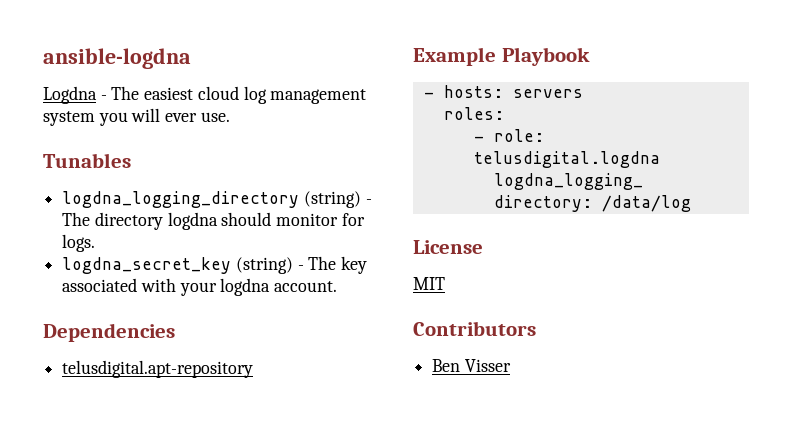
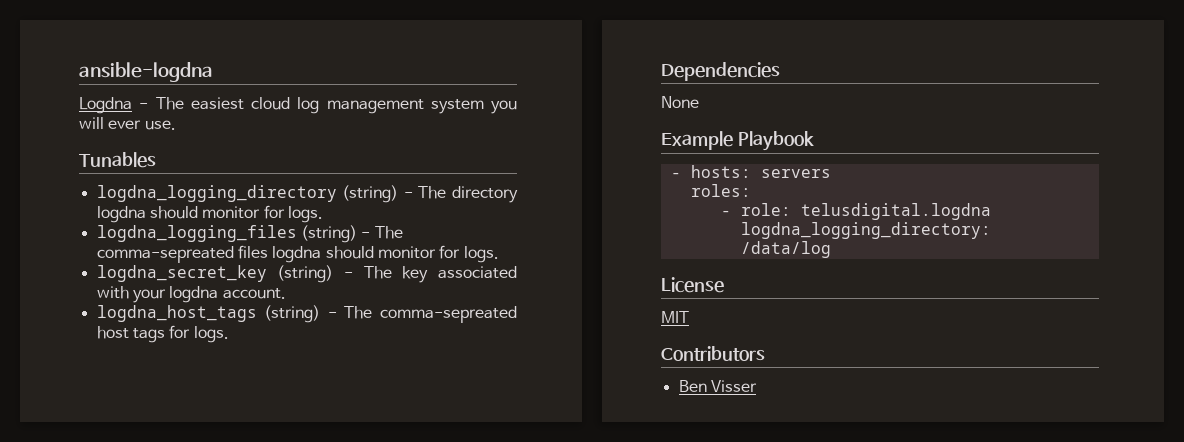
+ logdna_logging_files (string) - The comma-sepreated files logdna should monitor for logs.
+ logdna_host_tags (string) - The comma-sepreated host tags for logs.
- telusdigital.apt-repository
+ None

